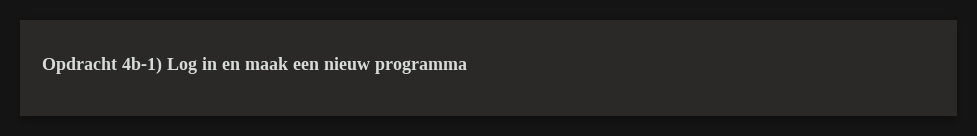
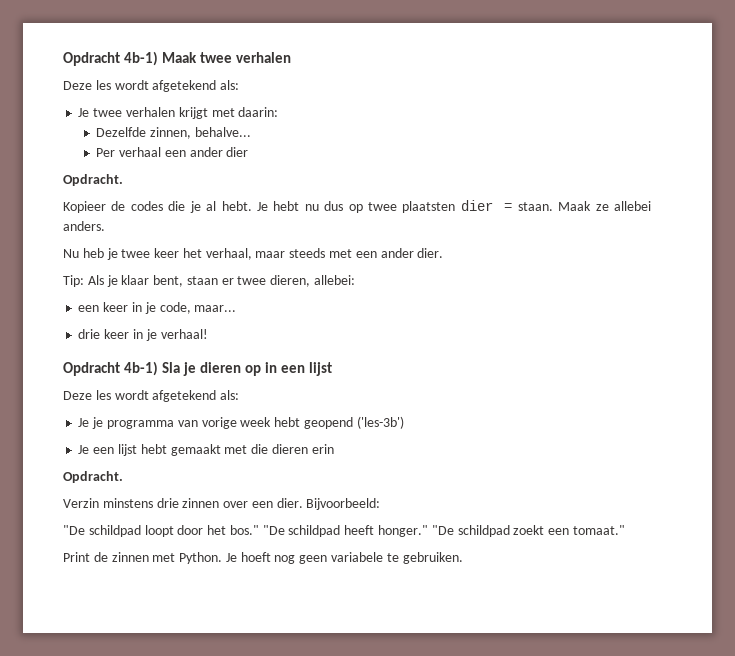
- Opdracht 4b-1) Log in en maak een nieuw programma
+ Opdracht 4b-1) Maak twee verhalen
+ Deze les wordt afgetekend als:
+ Je twee verhalen krijgt met daarin:
+ Dezelfde zinnen, behalve...
+ Per verhaal een ander dier
+ Opdracht.
+ Kopieer de codes die je al hebt. Je hebt nu dus op twee plaatsten dier = staan. Maak ze allebei anders.
+ Nu heb je twee keer het verhaal, maar steeds met een ander dier.
+ Tip: Als je klaar bent, staan er twee dieren, allebei:
+ een keer in je code, maar...
+ drie keer in je verhaal!
+ Opdracht 4b-1) Sla je dieren op in een lijst
+ Deze les wordt afgetekend als:
+ Je je programma van vorige week hebt geopend ('les-3b')
+ Je een lijst hebt gemaakt met die dieren erin
+ Opdracht.
+ Verzin minstens drie zinnen over een dier. Bijvoorbeeld:
+ "De schildpad loopt door het bos." "De schildpad heeft honger." "De schildpad zoekt een tomaat."
+ Print de zinnen met Python. Je hoeft nog geen variabele te gebruiken.

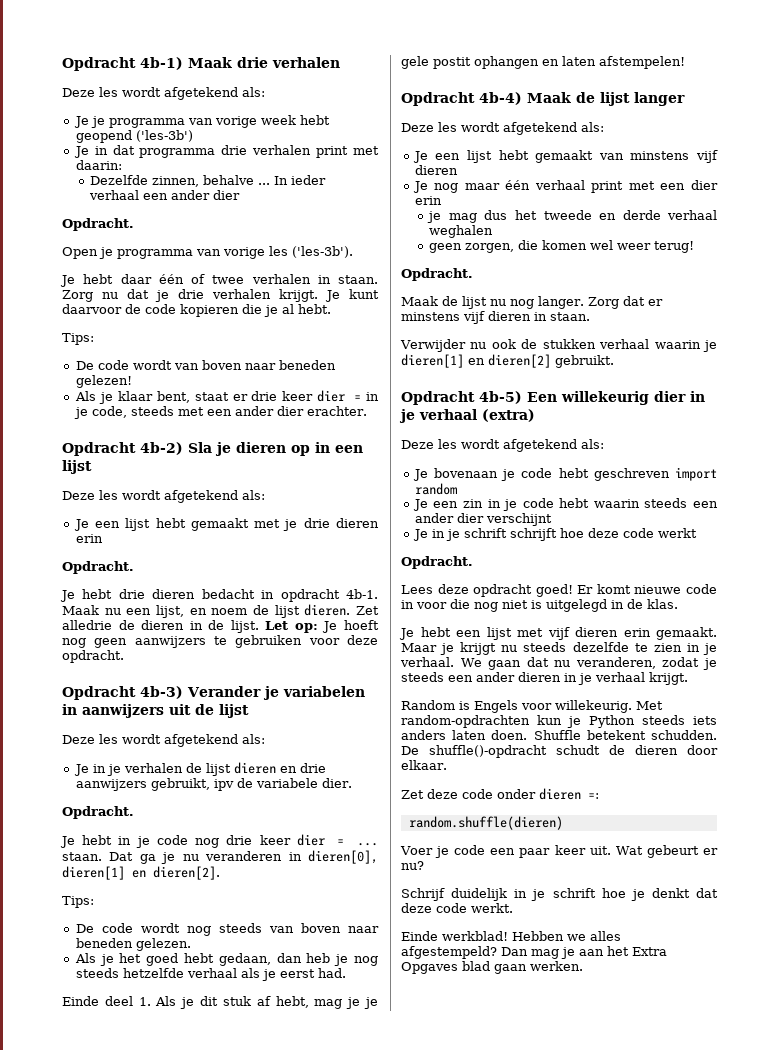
- Opdracht 4b-1) Maak twee verhalen
+ Opdracht 4b-1) Maak drie verhalen
- Je twee verhalen krijgt met daarin:
- Dezelfde zinnen, behalve...
- Per verhaal een ander dier
- Opdracht.
- Kopieer de codes die je al hebt. Je hebt nu dus op twee plaatsten dier = staan. Maak ze allebei anders.
- Nu heb je twee keer het verhaal, maar steeds met een ander dier.
- Tip: Als je klaar bent, staan er twee dieren, allebei:
- een keer in je code, maar...
- drie keer in je verhaal!
- Opdracht 4b-1) Sla je dieren op in een lijst
- Deze les wordt afgetekend als:
+ Je in dat programma drie verhalen print met daarin:
+ Dezelfde zinnen, behalve ... In ieder verhaal een ander dier
+ Opdracht.
+ Open je programma van vorige les ('les-3b').
+ Je hebt daar één of twee verhalen in staan. Zorg nu dat je drie verhalen krijgt. Je kunt daarvoor de code kopieren die je al hebt.
+ Tips:
+ De code wordt van boven naar beneden gelezen!
+ Als je klaar bent, staat er drie keer dier = in je code, steeds met een ander dier erachter.
+ Opdracht 4b-2) Sla je dieren op in een lijst
+ Deze les wordt afgetekend als:
- Je een lijst hebt gemaakt met die dieren erin
+ Je een lijst hebt gemaakt met je drie dieren erin
- Verzin minstens drie zinnen over een dier. Bijvoorbeeld:
- "De schildpad loopt door het bos." "De schildpad heeft honger." "De schildpad zoekt een tomaat."
- Print de zinnen met Python. Je hoeft nog geen variabele te gebruiken.
+ Je hebt drie dieren bedacht in opdracht 4b-1. Maak nu een lijst, en noem de lijst dieren. Zet alledrie de dieren in de lijst. Let op: Je hoeft nog geen aanwijzers te gebruiken voor deze opdracht.
+ Opdracht 4b-3) Verander je variabelen in aanwijzers uit de lijst
+ Deze les wordt afgetekend als:
+ Je in je verhalen de lijst dieren en drie aanwijzers gebruikt, ipv de variabele dier.
+ Opdracht.
+ Je hebt in je code nog drie keer dier = ... staan. Dat ga je nu veranderen in dieren[0], dieren[1] en dieren[2].
+ Tips:
+ De code wordt nog steeds van boven naar beneden gelezen.
+ Als je het goed hebt gedaan, dan heb je nog steeds hetzelfde verhaal als je eerst had.
+ Einde deel 1. Als je dit stuk af hebt, mag je je gele postit ophangen en laten afstempelen!
+ Opdracht 4b-4) Maak de lijst langer
+ Deze les wordt afgetekend als:
+ Je een lijst hebt gemaakt van minstens vijf dieren
+ Je nog maar één verhaal print met een dier erin
+ je mag dus het tweede en derde verhaal weghalen
+ geen zorgen, die komen wel weer terug!
+ Opdracht.
+ Maak de lijst nu nog langer. Zorg dat er minstens vijf dieren in staan.
+ Verwijder nu ook de stukken verhaal waarin je dieren[1] en dieren[2] gebruikt.
+ Opdracht 4b-5) Een willekeurig dier in je verhaal (extra)
+ Deze les wordt afgetekend als:
+ Je bovenaan je code hebt geschreven import random
+ Je een zin in je code hebt waarin steeds een ander dier verschijnt
+ Je in je schrift schrijft hoe deze code werkt
+ Opdracht.
+ Lees deze opdracht goed! Er komt nieuwe code in voor die nog niet is uitgelegd in de klas.
+ Je hebt een lijst met vijf dieren erin gemaakt. Maar je krijgt nu steeds dezelfde te zien in je verhaal. We gaan dat nu veranderen, zodat je steeds een ander dieren in je verhaal krijgt.
+ Random is Engels voor willekeurig. Met random-opdrachten kun je Python steeds iets anders laten doen. Shuffle betekent schudden. De shuffle()-opdracht schudt de dieren door elkaar.
+ Zet deze code onder dieren =:
+ random.shuffle(dieren)
+ Voer je code een paar keer uit. Wat gebeurt er nu?
+ Schrijf duidelijk in je schrift hoe je denkt dat deze code werkt.
+ Einde werkblad! Hebben we alles afgestempeld? Dan mag je aan het Extra Opgaves blad gaan werken.

